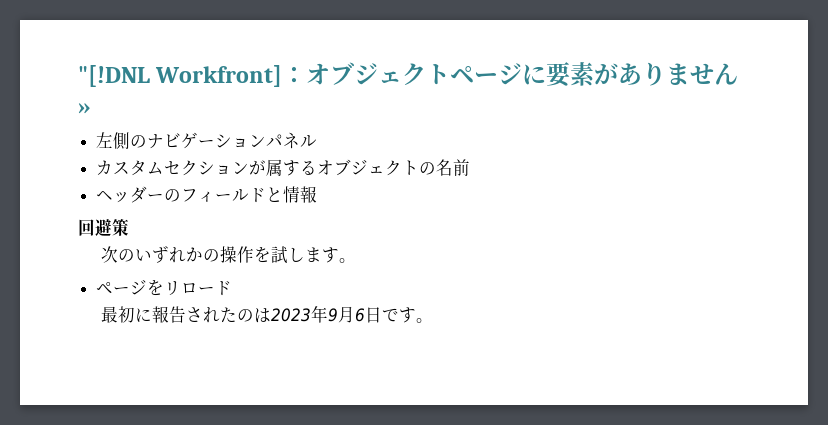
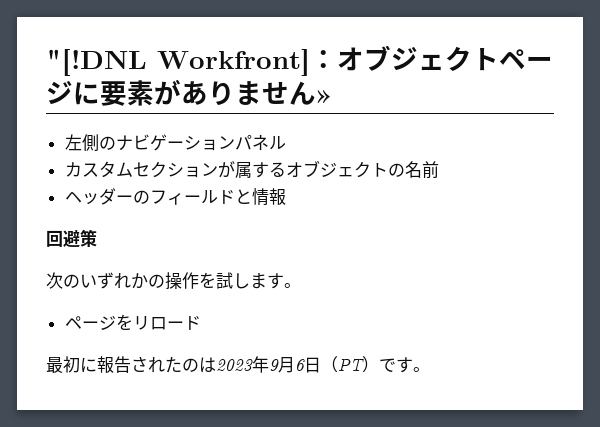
- 最初に報告されたのは2023年9月6日です。
+ 最初に報告されたのは2023年9月6日（PT）です。

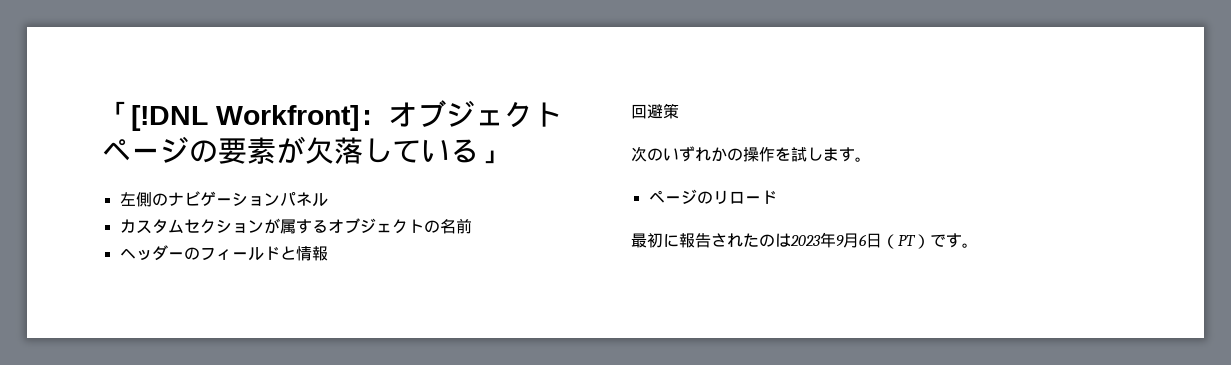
- "[!DNL Workfront]：オブジェクトページに要素がありません»
+ 「[!DNL Workfront]：オブジェクトページの要素が欠落している」
- ページをリロード
+ ページのリロード

